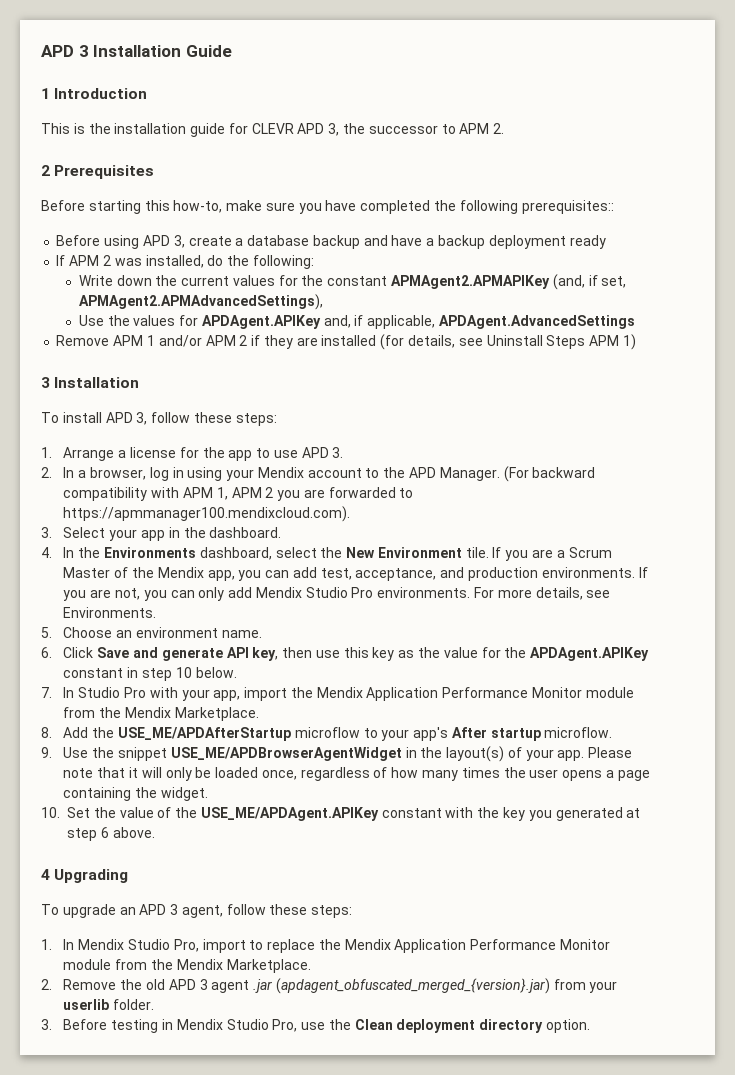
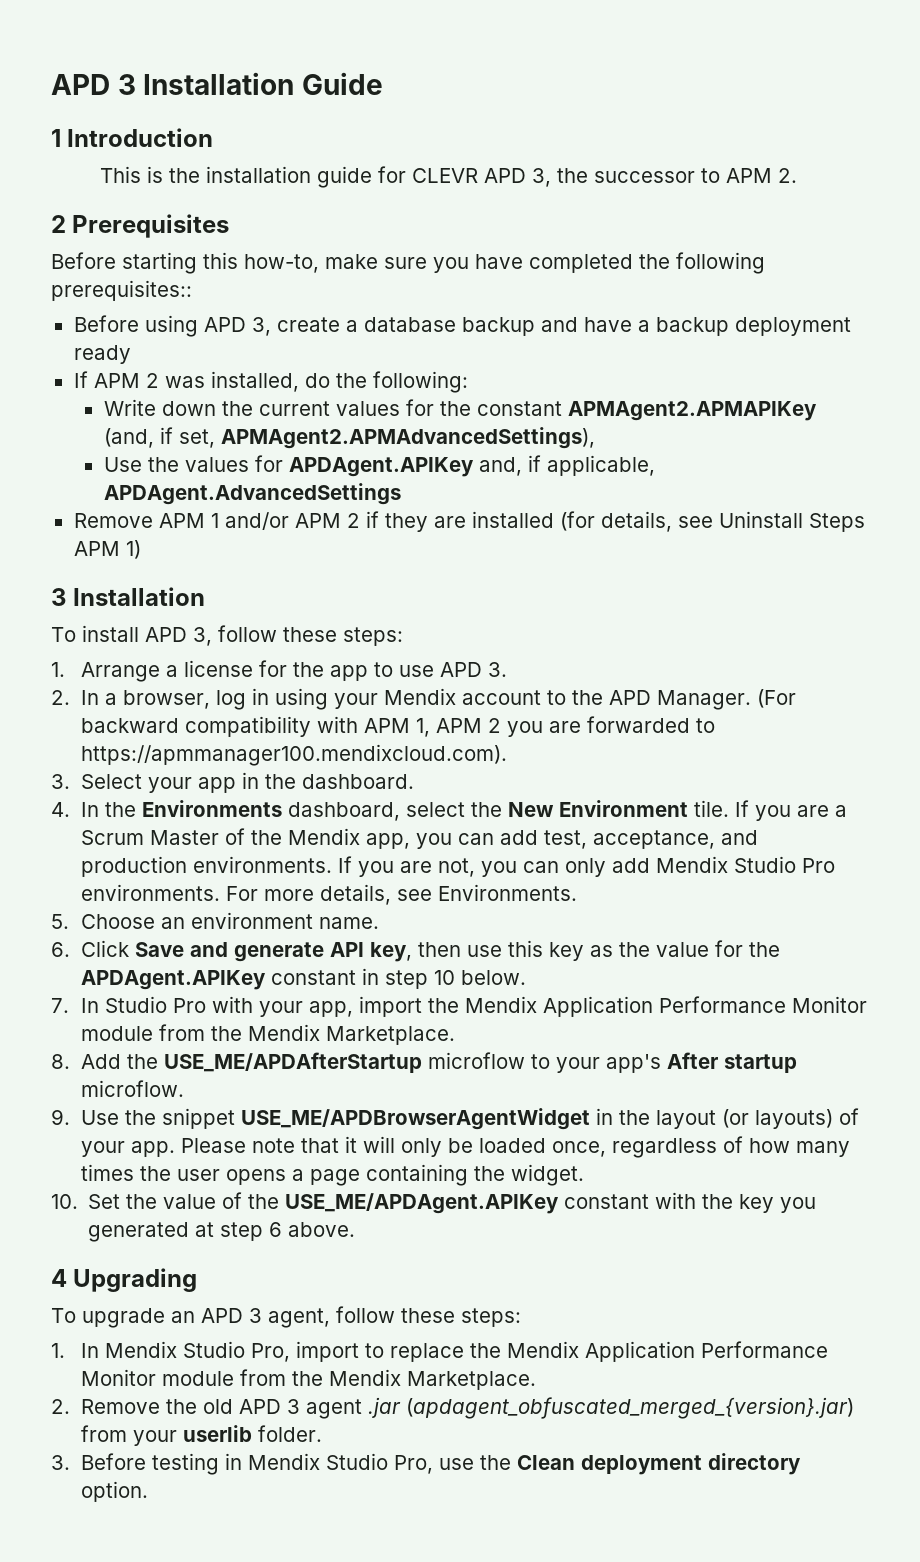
- 9. Use the snippet USE_ME/APDBrowserAgentWidget in the layout(s) of your app.
+ 9. Use the snippet USE_ME/APDBrowserAgentWidget in the layout (or layouts) of your app.

